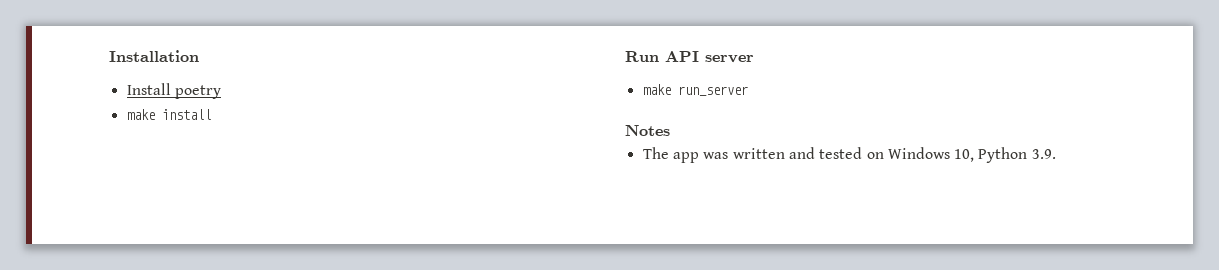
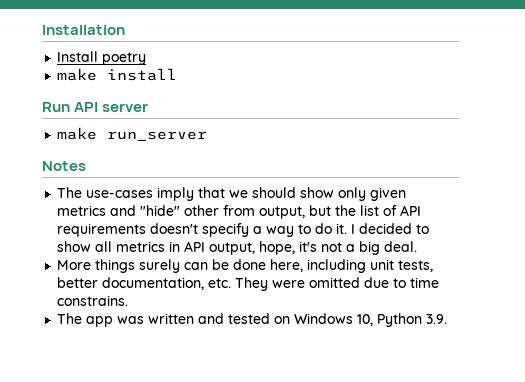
+ The use-cases imply that we should show only given metrics and "hide" other from output, but the list of API requirements doesn't specify a way to do it. I decided to show all metrics in API output, hope, it's not a big deal.
+ More things surely can be done here, including unit tests, better documentation, etc. They were omitted due to time constrains.

